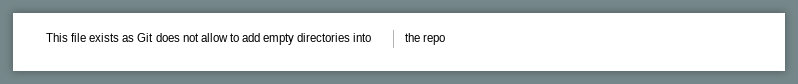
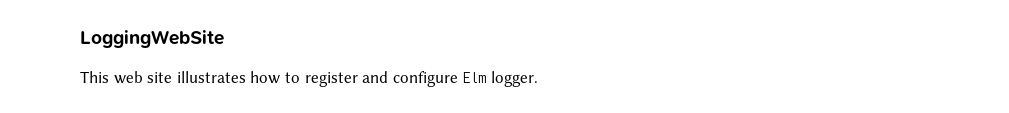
- This file exists as Git does not allow to add empty directories into the repo
+ LoggingWebSite
+ This web site illustrates how to register and configure Elm logger.

